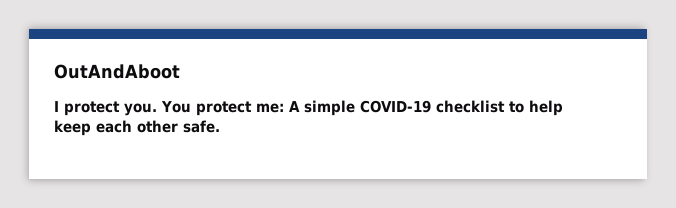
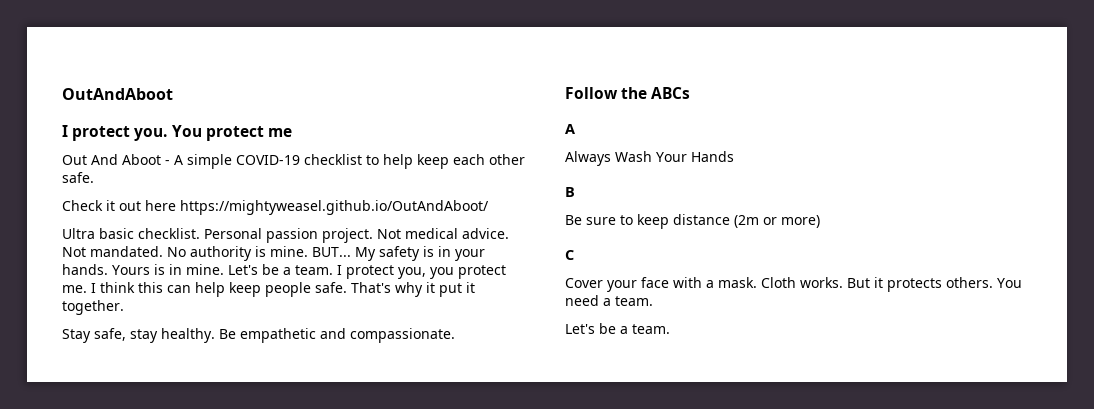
- You protect me: A simple COVID-19 checklist to help keep each other safe.
+ You protect me
+ Out And Aboot - A simple COVID-19 checklist to help keep each other safe.
+ Check it out here https://mightyweasel.github.io/OutAndAboot/
+ Ultra basic checklist. Personal passion project. Not medical advice. Not mandated. No authority is mine. BUT... My safety is in your hands. Yours is in mine. Let's be a team. I protect you, you protect me. I think this can help keep people safe. That's why it put it together.
+ Stay safe, stay healthy. Be empathetic and compassionate.
+ Follow the ABCs
+ A
+ Always Wash Your Hands
+ B
+ Be sure to keep distance (2m or more)
+ C
+ Cover your face with a mask. Cloth works. But it protects others. You need a team.
+ Let's be a team.

